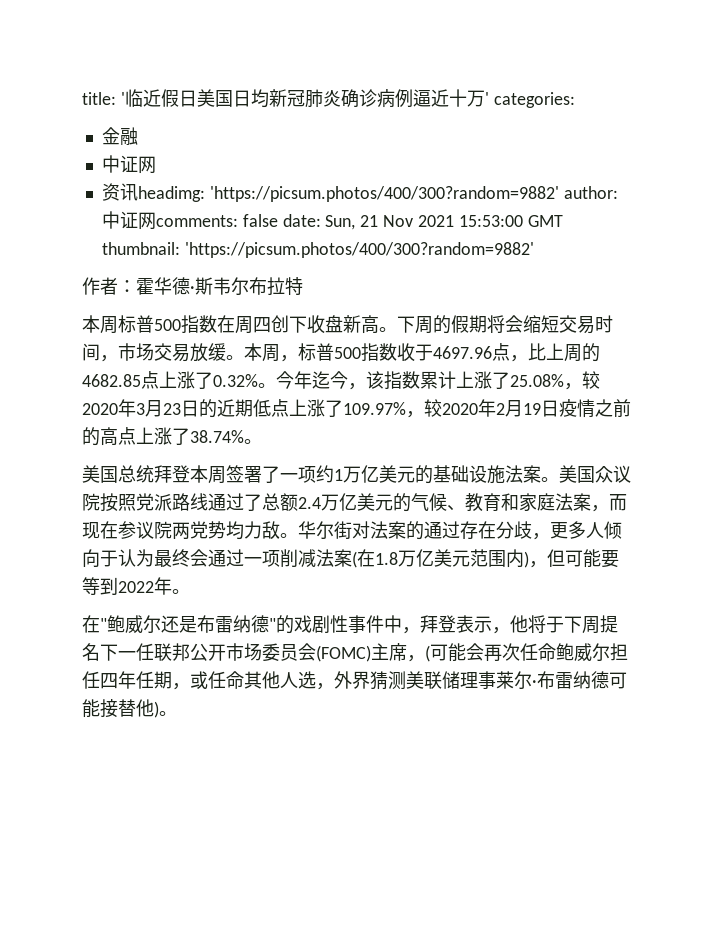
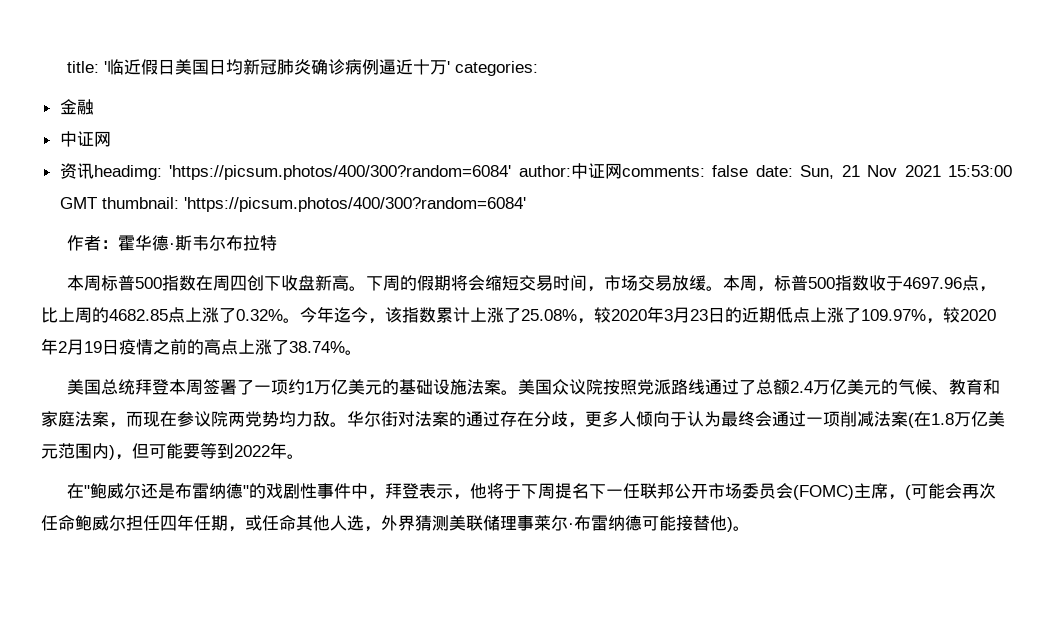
- 资讯headimg: 'https://picsum.photos/400/300?random=9882' author:中证网comments: false date: Sun, 21 Nov 2021 15:53:00 GMT thumbnail: 'https://picsum.photos/400/300?random=9882'
+ 资讯headimg: 'https://picsum.photos/400/300?random=6084' author:中证网comments: false date: Sun, 21 Nov 2021 15:53:00 GMT thumbnail: 'https://picsum.photos/400/300?random=6084'

